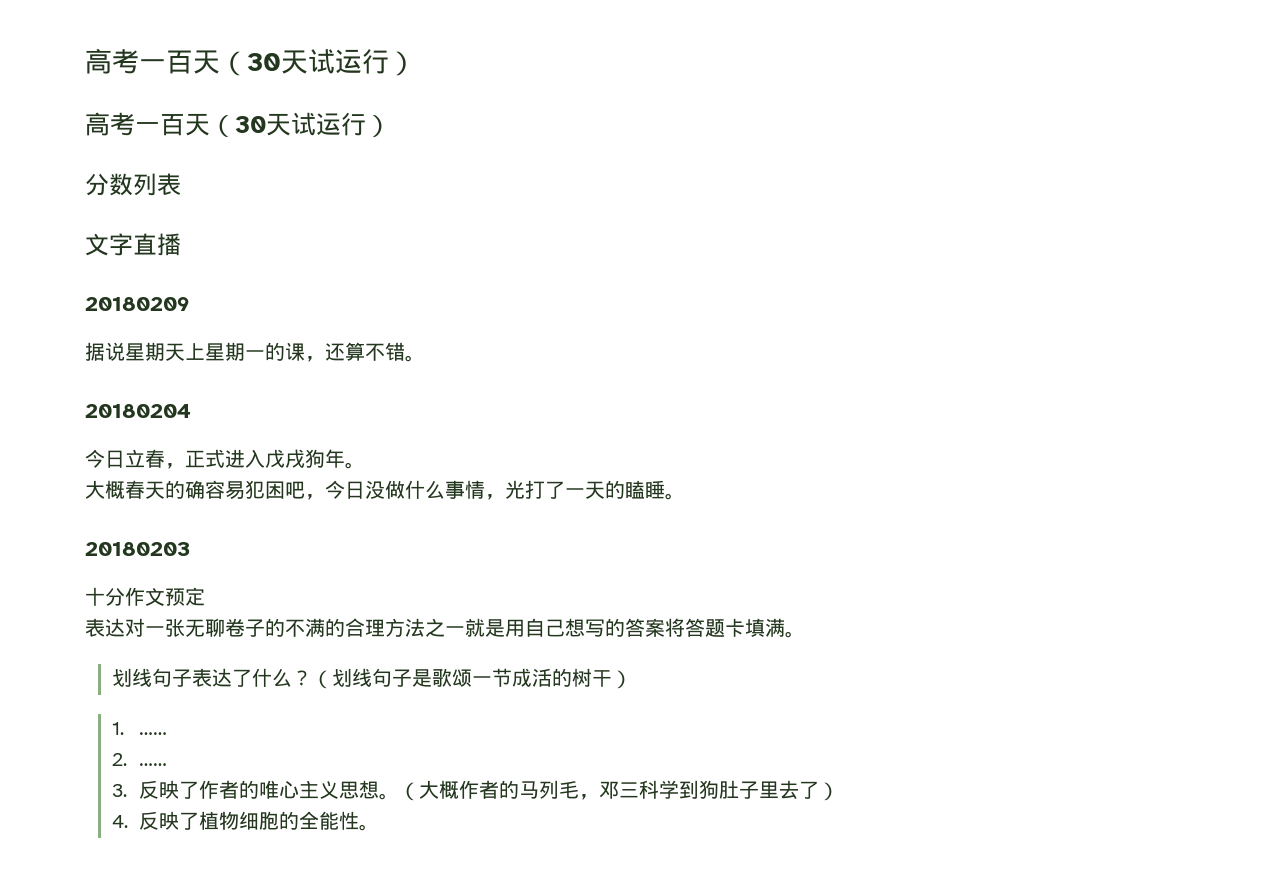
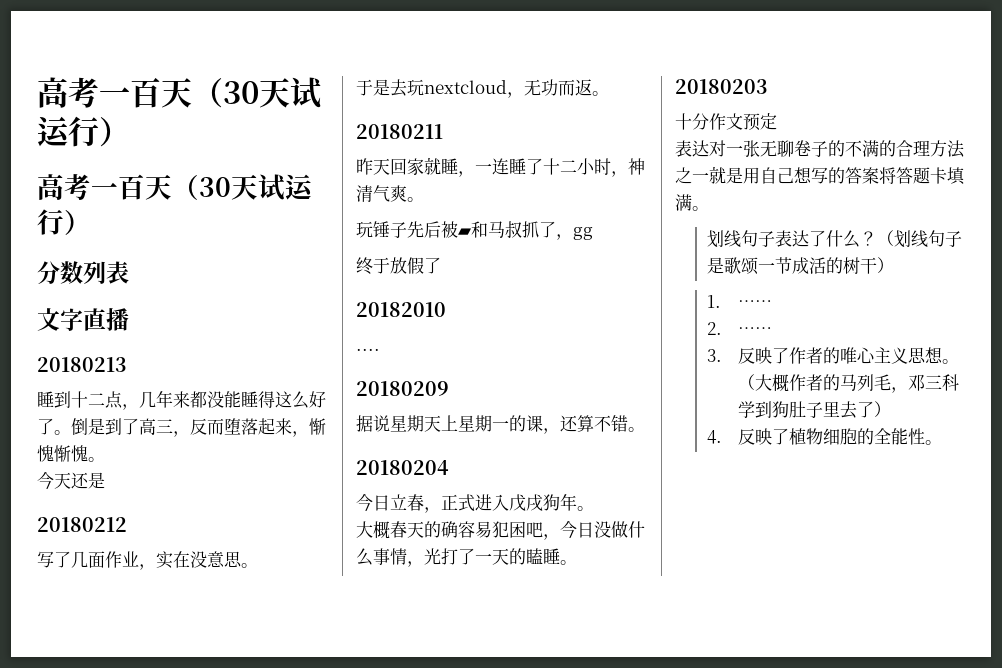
+ 20180213
+ 睡到十二点，几年来都没能睡得这么好了。倒是到了高三，反而堕落起来，惭愧惭愧。
+ 今天还是
+ 20180212
+ 写了几面作业，实在没意思。
+ 于是去玩nextcloud，无功而返。
+ 20180211
+ 昨天回家就睡，一连睡了十二小时，神清气爽。
+ 玩锤子先后被▰和马叔抓了，gg
+ 终于放假了
+ 20182010
+ ....

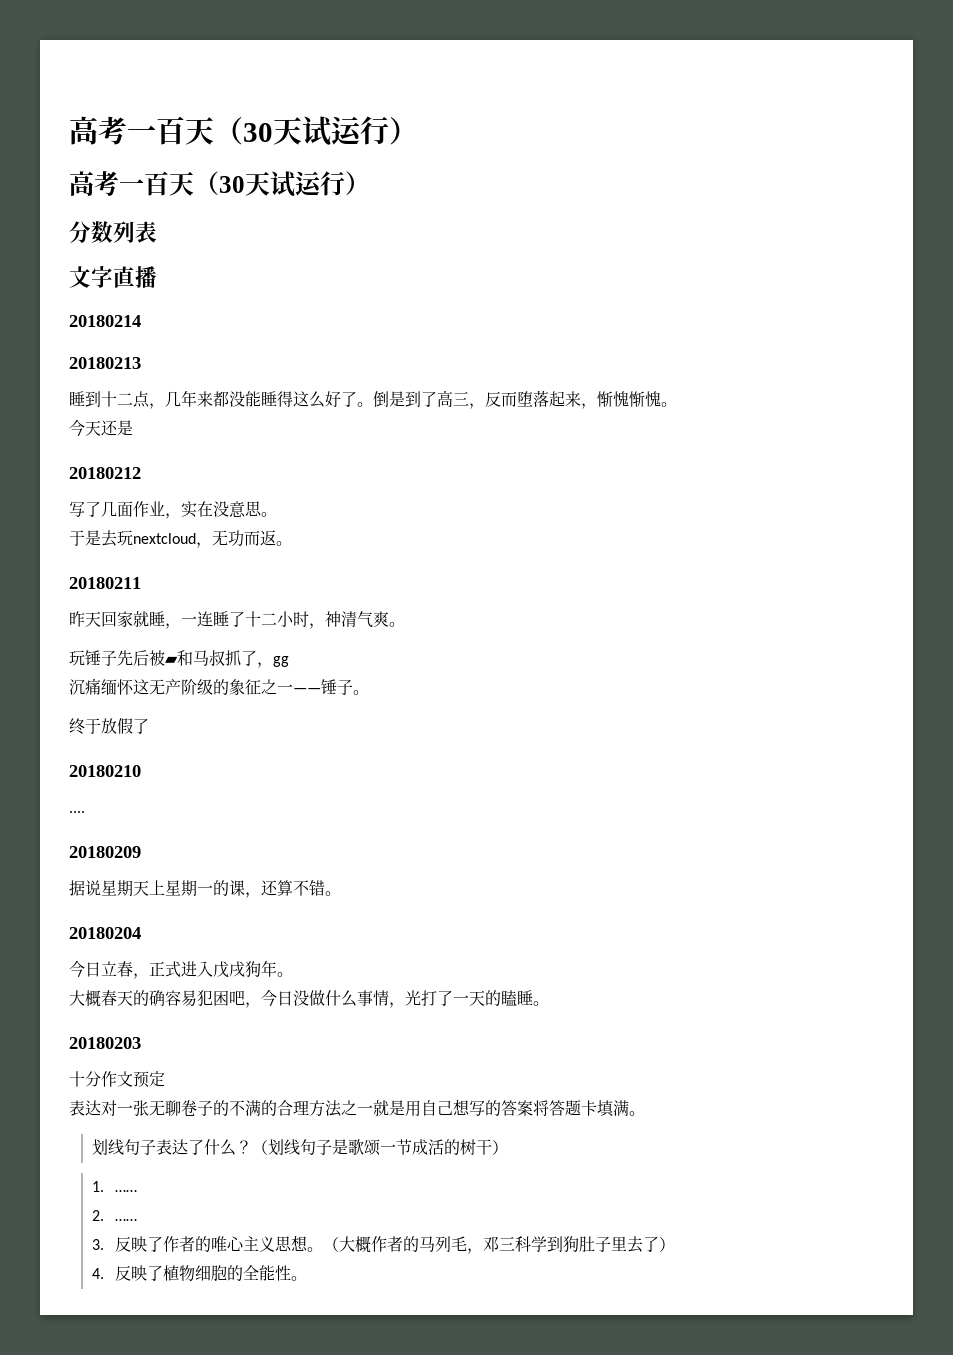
+ 20180214
+ 沉痛缅怀这无产阶级的象征之一——锤子。
- 20182010
+ 20180210

